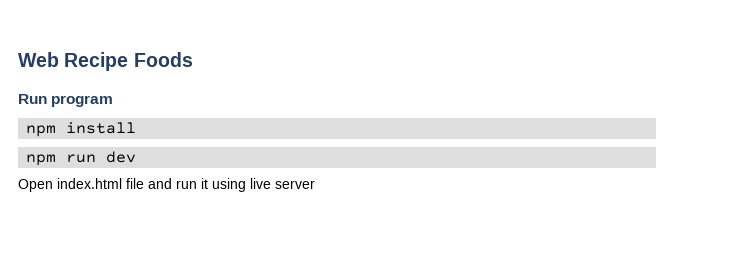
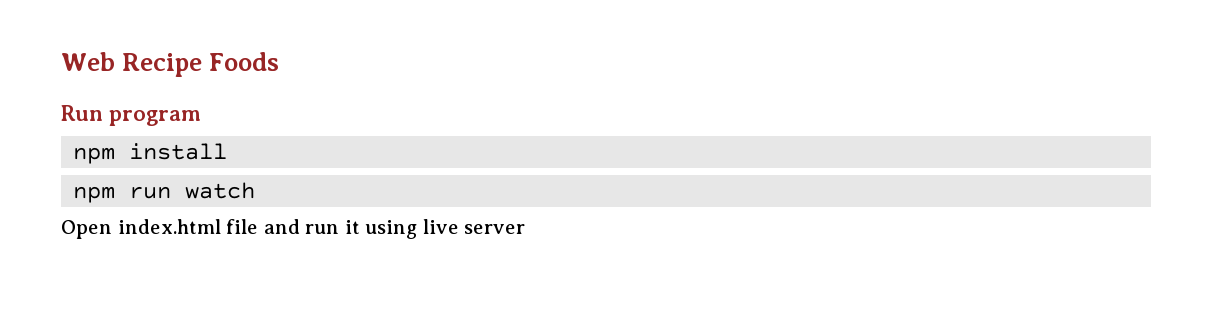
- npm run dev
+ npm run watch

